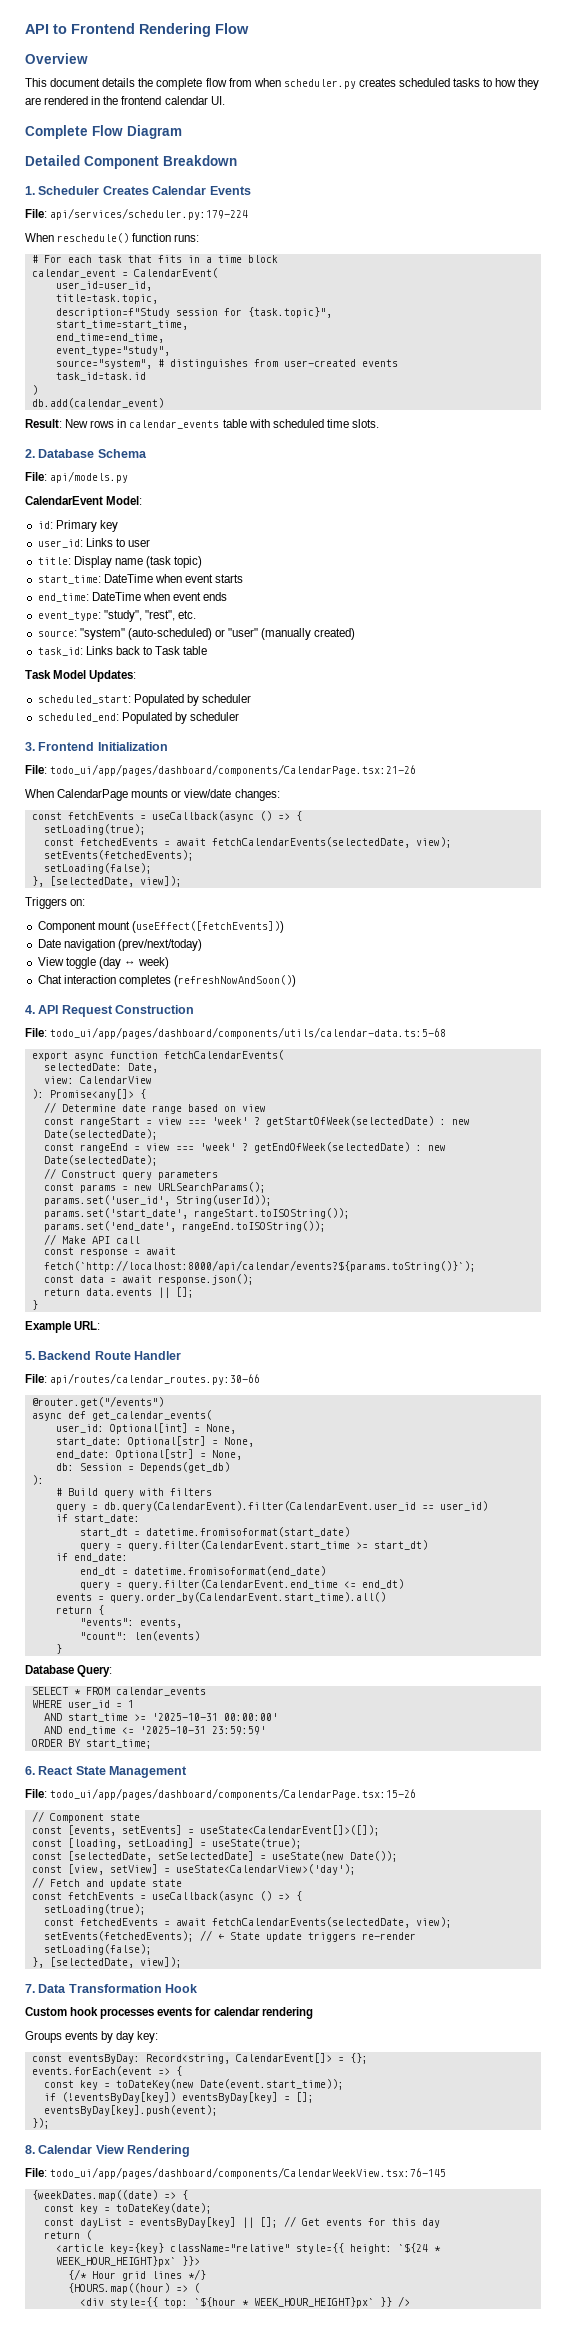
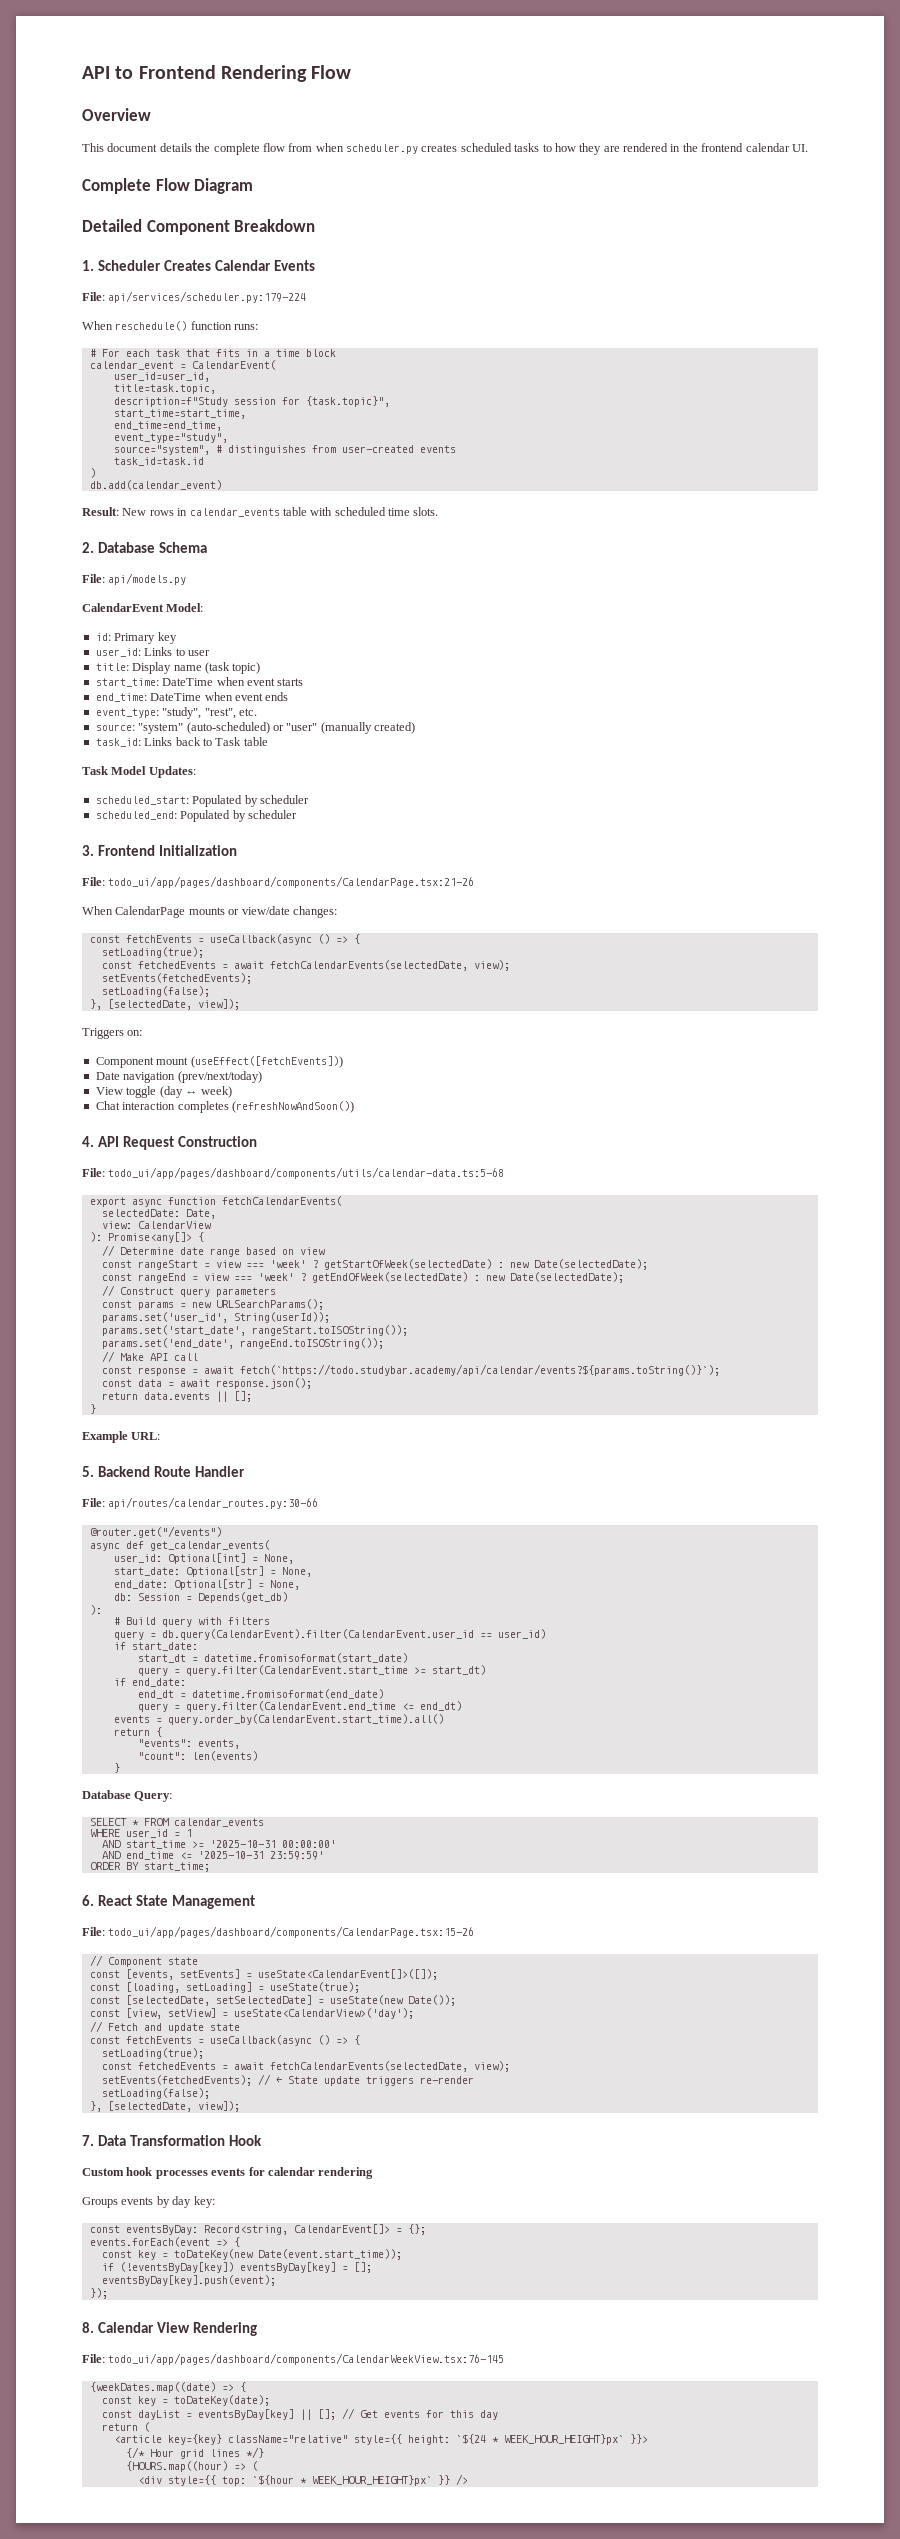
- const response = await fetch(`http://localhost:8000/api/calendar/events?${params.toString()}`);
+ const response = await fetch(`https://todo.studybar.academy/api/calendar/events?${params.toString()}`);

